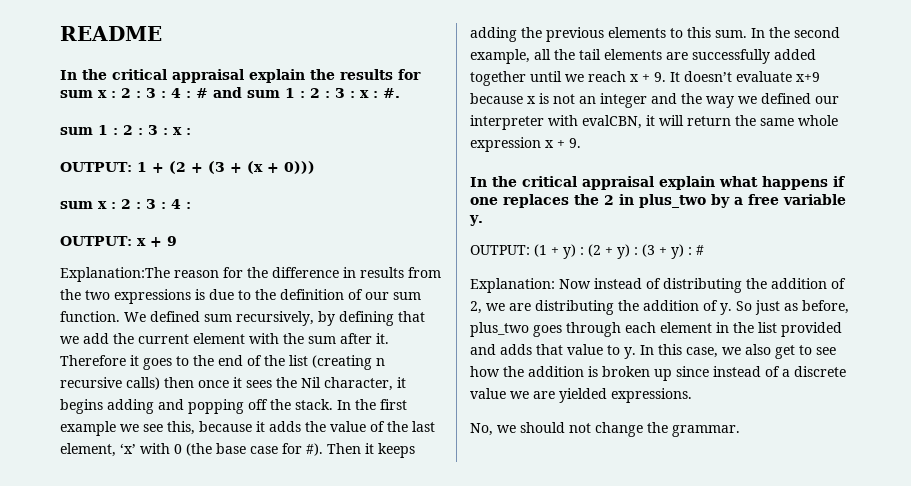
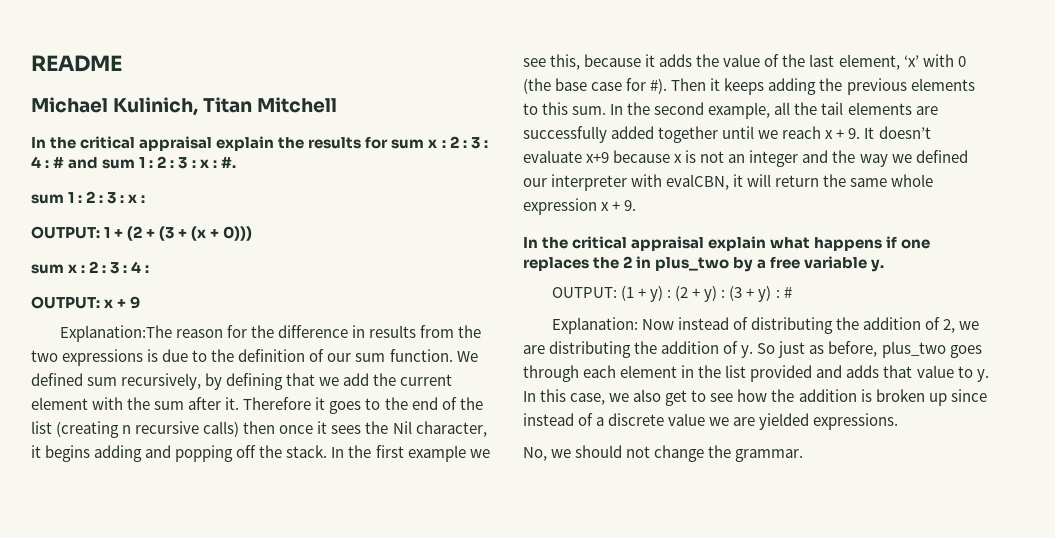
+ Michael Kulinich, Titan Mitchell

